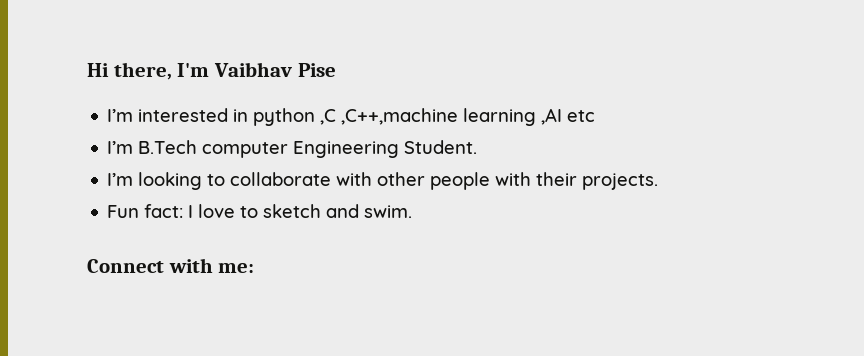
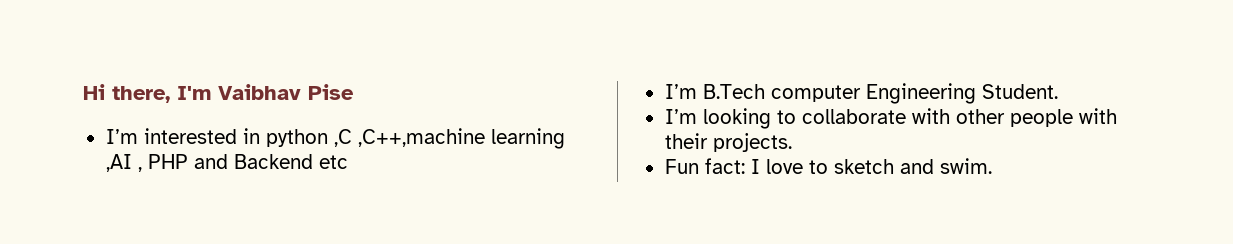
- I’m interested in python ,C ,C++,machine learning ,AI etc
+ I’m interested in python ,C ,C++,machine learning ,AI , PHP and Backend etc
- Connect with me:

